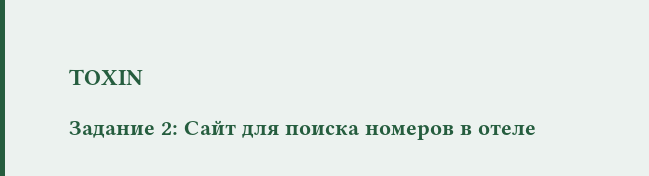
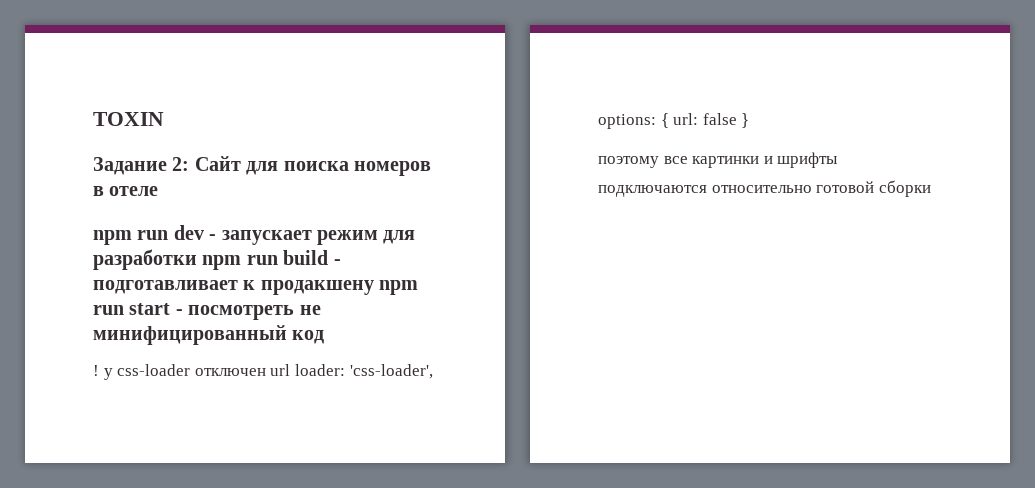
+ npm run dev - запускает режим для разработки npm run build - подготавливает к продакшену npm run start - посмотреть не минифицированный код
+ ! у css-loader отключен url loader: 'css-loader', options: { url: false }
+ поэтому все картинки и шрифты подключаются относительно готовой сборки

